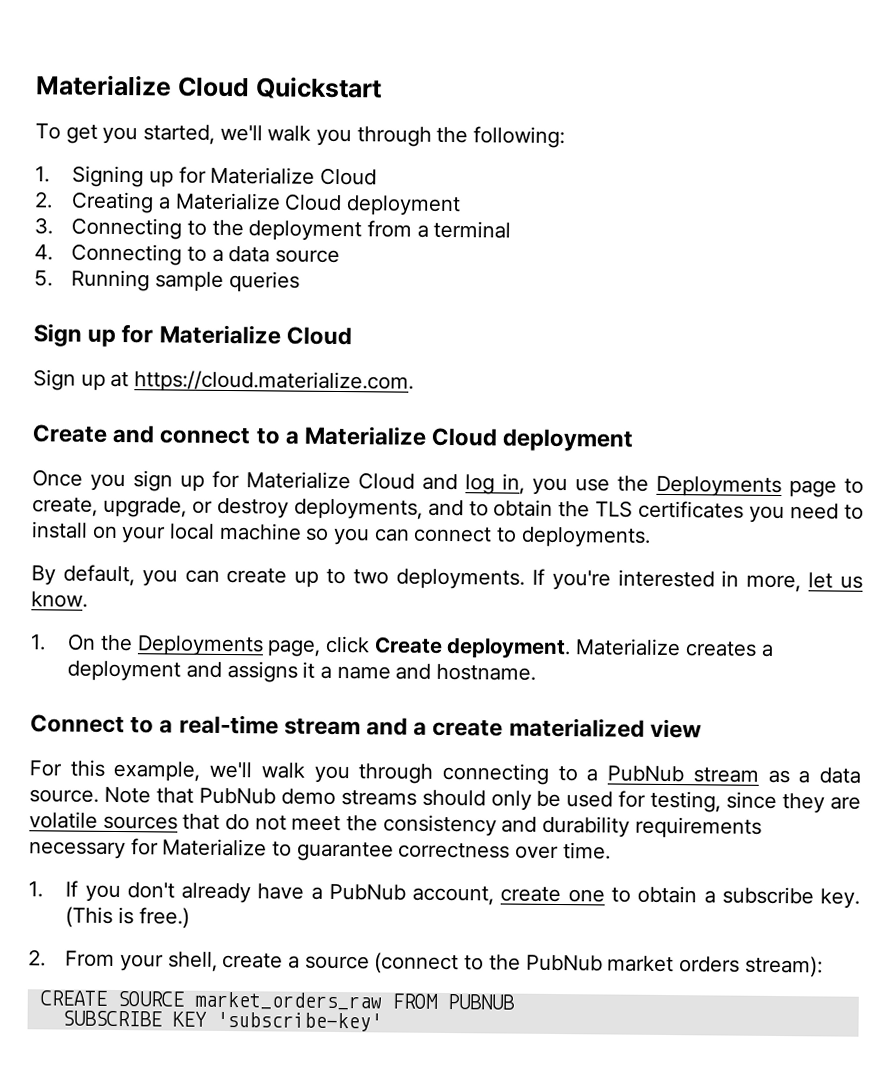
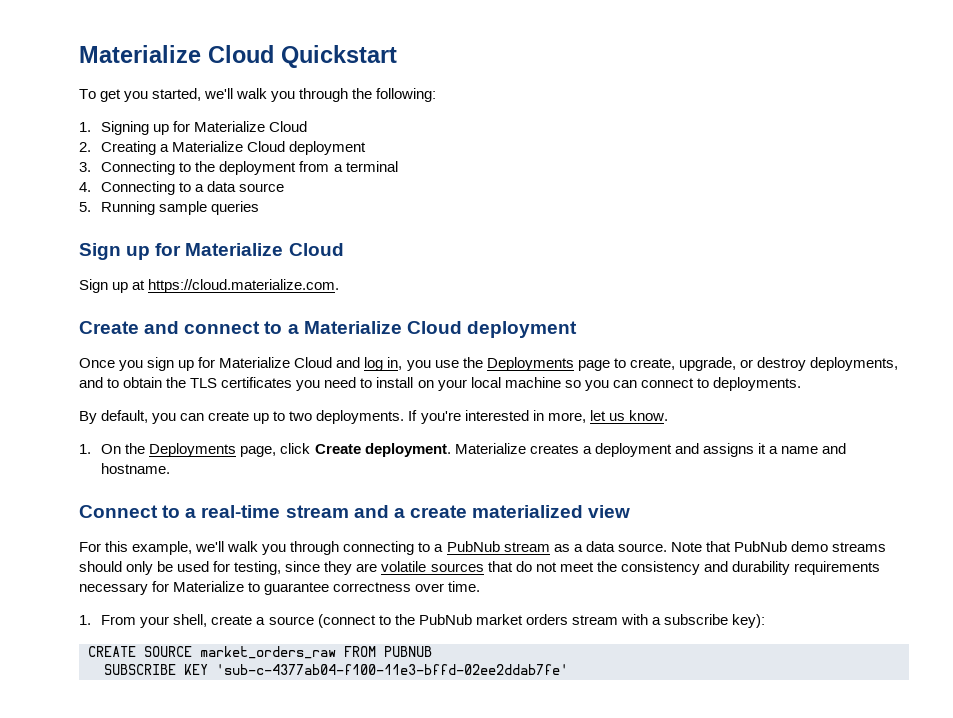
- 1. If you don't already have a PubNub account, create one to obtain a subscribe key. (This is free.)
- 2. From your shell, create a source (connect to the PubNub market orders stream):
+ 1. From your shell, create a source (connect to the PubNub market orders stream with a subscribe key):
- SUBSCRIBE KEY 'subscribe-key'
+ SUBSCRIBE KEY 'sub-c-4377ab04-f100-11e3-bffd-02ee2ddab7fe'

